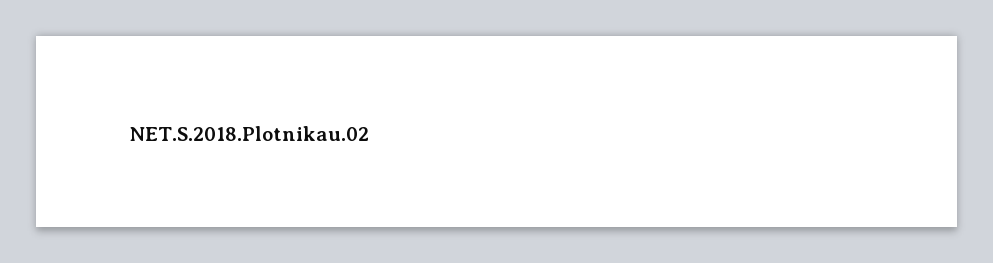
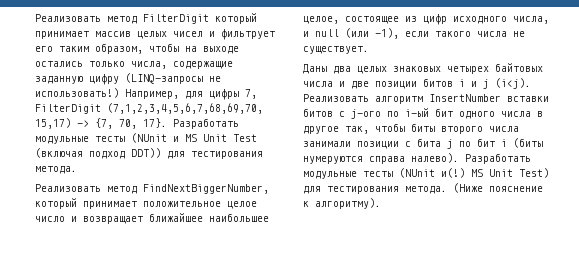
- NET.S.2018.Plotnikau.02
+ Реализовать метод FilterDigit который принимает массив целых чисел и фильтрует его таким образом, чтобы на выходе остались только числа, содержащие заданную цифру (LINQ-запросы не использовать!) Например, для цифры 7, FilterDigit (7,1,2,3,4,5,6,7,68,69,70, 15,17) -> {7, 70, 17}. Разработать модульные тесты (NUnit и MS Unit Test (включая подход DDT)) для тестирования метода.
+ Реализовать метод FindNextBiggerNumber, который принимает положительное целое число и возвращает ближайшее наибольшее целое, состоящее из цифр исходного числа, и null (или -1), если такого числа не существует.
+ Даны два целых знаковых четырех байтовых числа и две позиции битов i и j (i<j). Реализовать алгоритм InsertNumber вставки битов с j-ого по i-ый бит одного числа в другое так, чтобы биты второго числа занимали позиции с бита j по бит i (биты нумеруются справа налево). Разработать модульные тесты (NUnit и(!) MS Unit Test) для тестирования метода. (Ниже пояснение к алгоритму).

